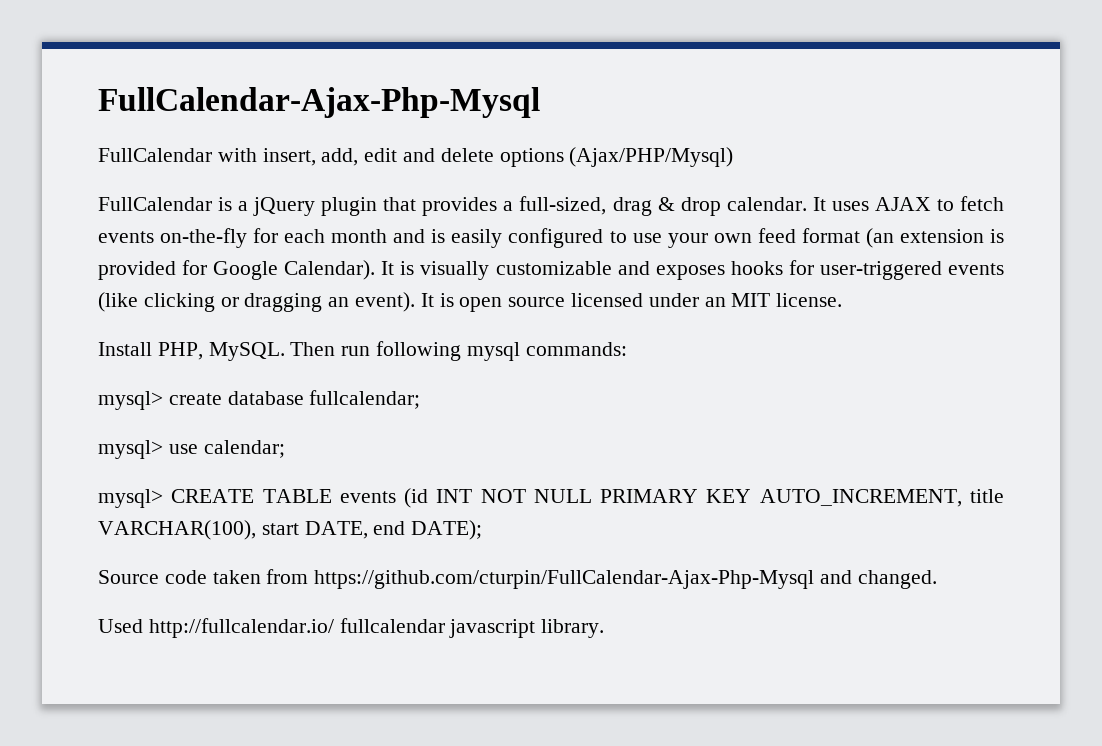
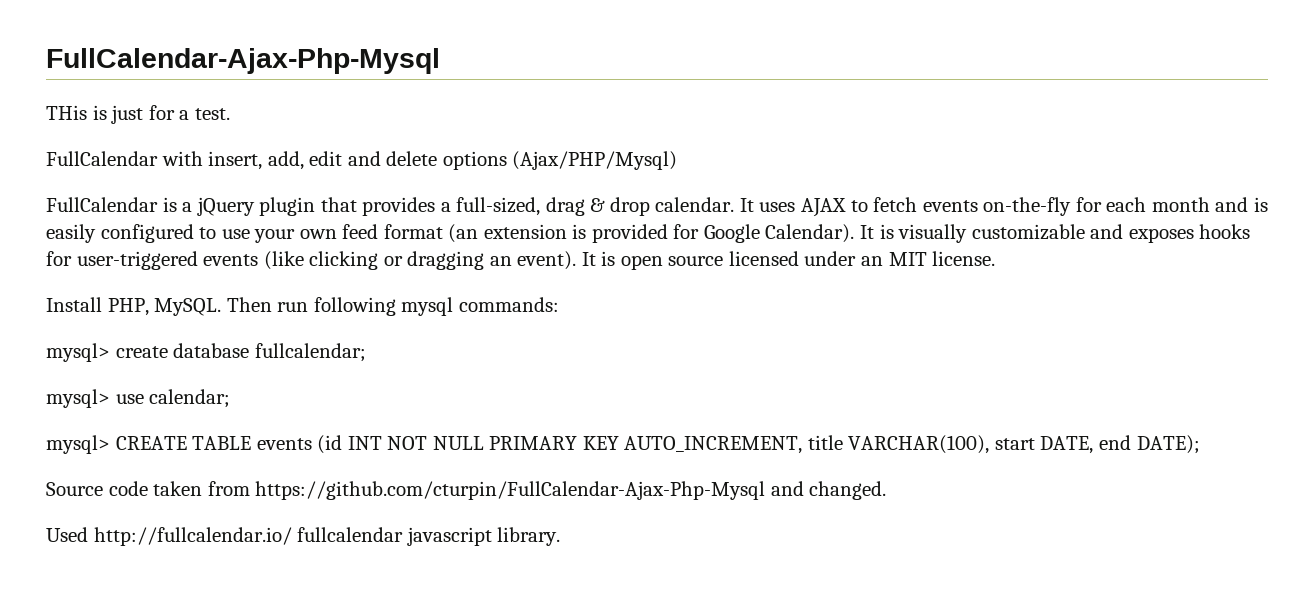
+ THis is just for a test.

